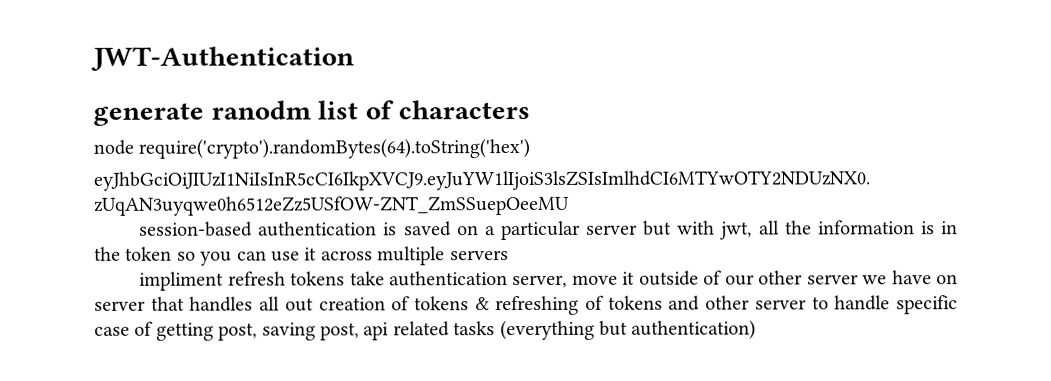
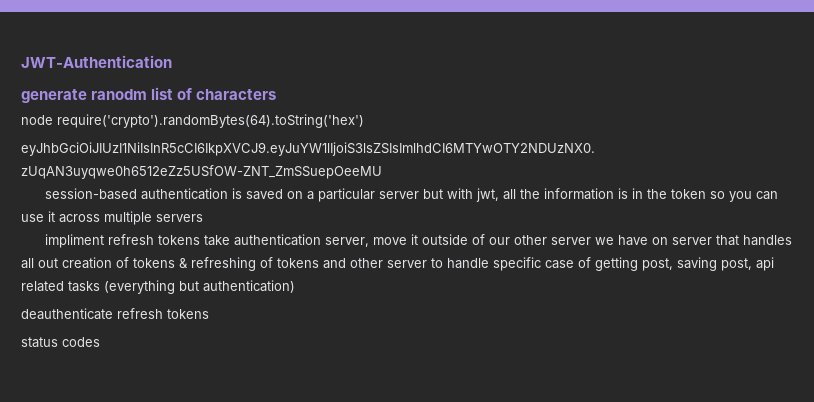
+ deauthenticate refresh tokens
+ status codes

